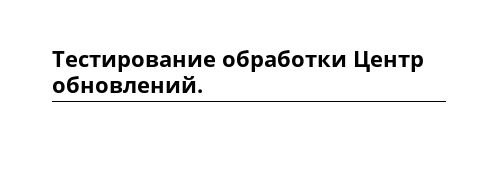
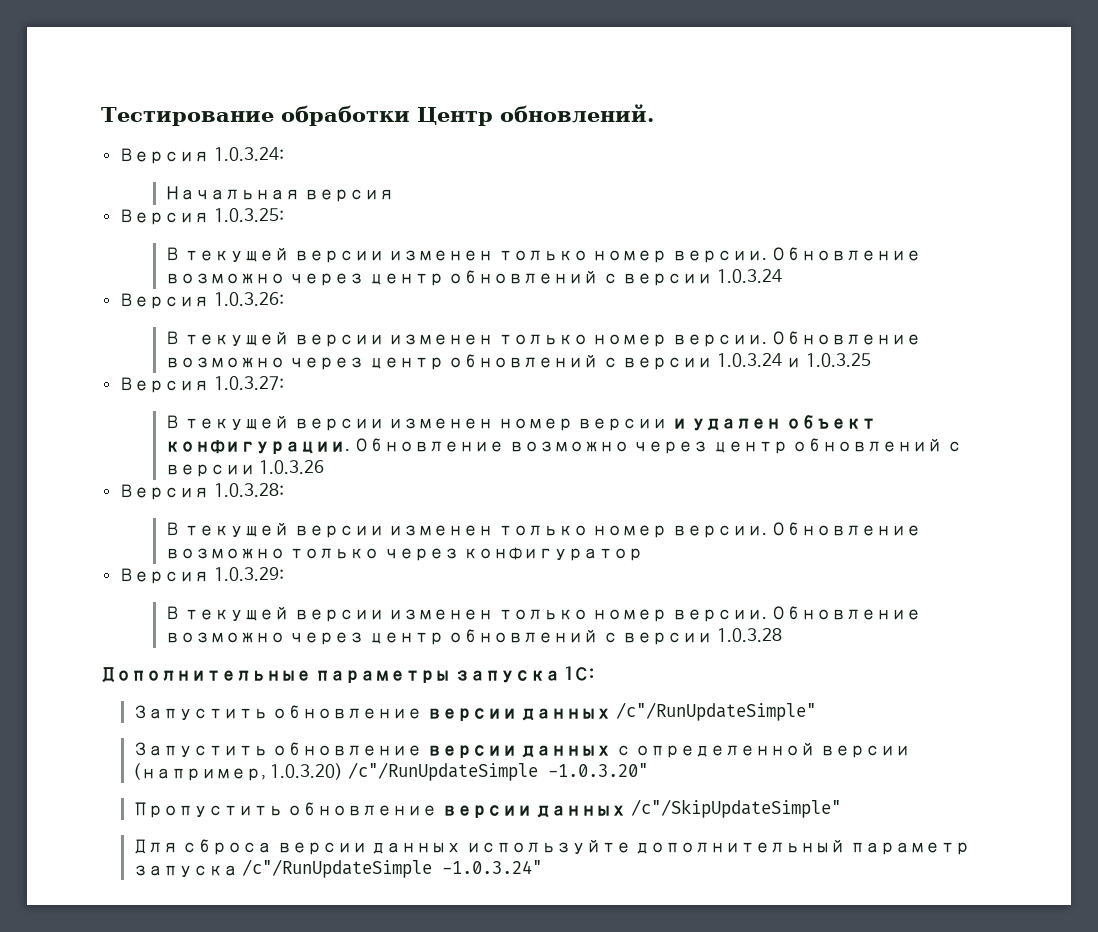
+ Версия 1.0.3.24:
+ Начальная версия
+ Версия 1.0.3.25:
+ В текущей версии изменен только номер версии. Обновление возможно через центр обновлений с версии 1.0.3.24
+ Версия 1.0.3.26:
+ В текущей версии изменен только номер версии. Обновление возможно через центр обновлений с версии 1.0.3.24 и 1.0.3.25
+ Версия 1.0.3.27:
+ В текущей версии изменен номер версии и удален объект конфигурации. Обновление возможно через центр обновлений с версии 1.0.3.26
+ Версия 1.0.3.28:
+ В текущей версии изменен только номер версии. Обновление возможно только через конфигуратор
+ Версия 1.0.3.29:
+ В текущей версии изменен только номер версии. Обновление возможно через центр обновлений с версии 1.0.3.28
+ Дополнительные параметры запуска 1С:
+ Запустить обновление версии данных /c"/RunUpdateSimple"
+ Запустить обновление версии данных с определенной версии (например, 1.0.3.20) /c"/RunUpdateSimple -1.0.3.20"
+ Пропустить обновление версии данных /c"/SkipUpdateSimple"
+ Для сброса версии данных используйте дополнительный параметр запуска /c"/RunUpdateSimple -1.0.3.24"

